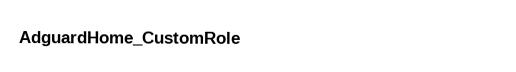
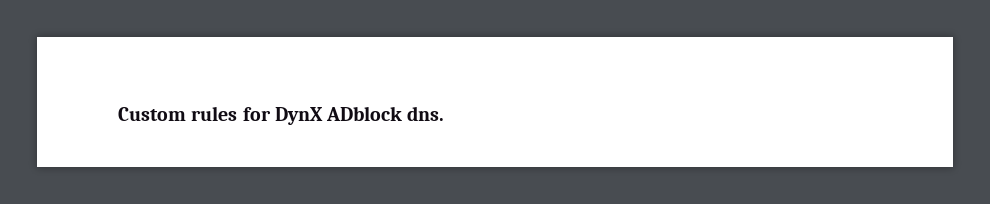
- AdguardHome_CustomRole
+ Custom rules for DynX ADblock dns.

